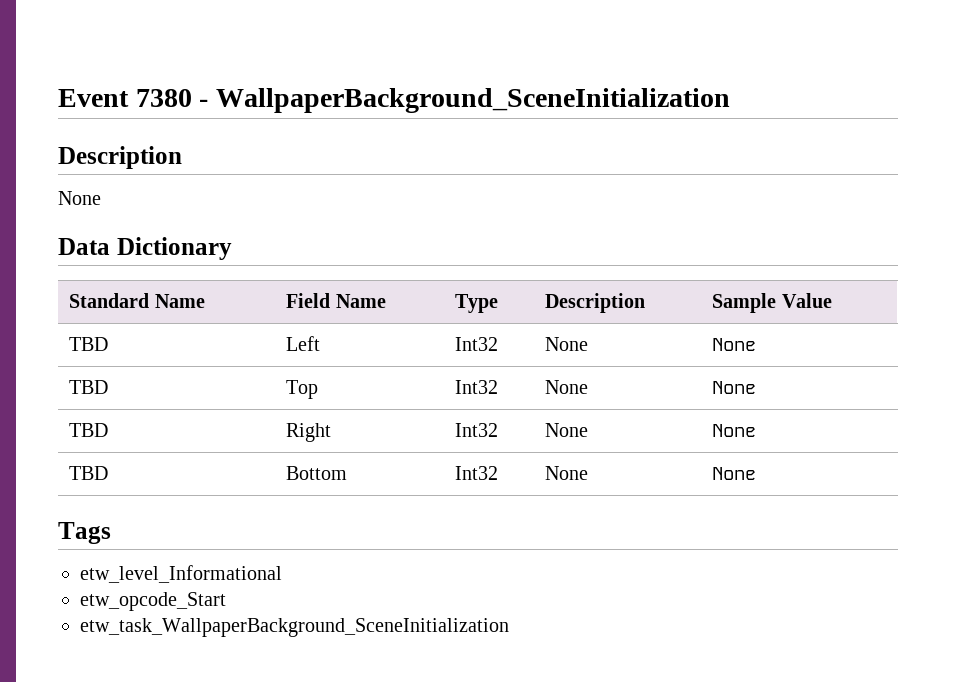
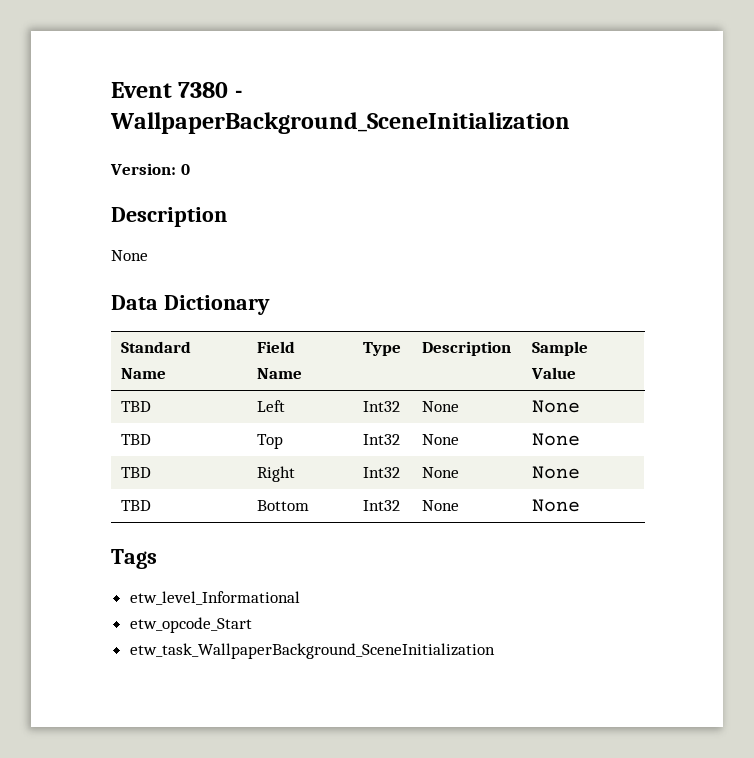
+ Version: 0

